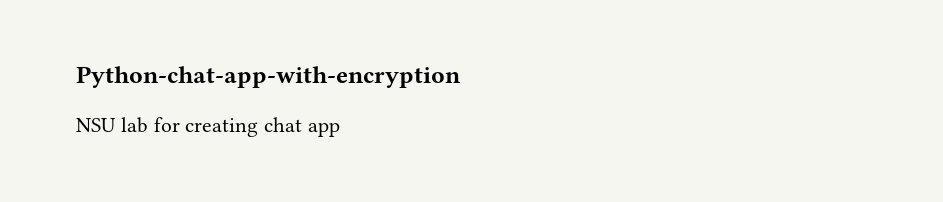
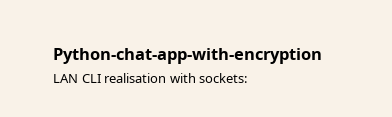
- NSU lab for creating chat app
+ LAN CLI realisation with sockets:

